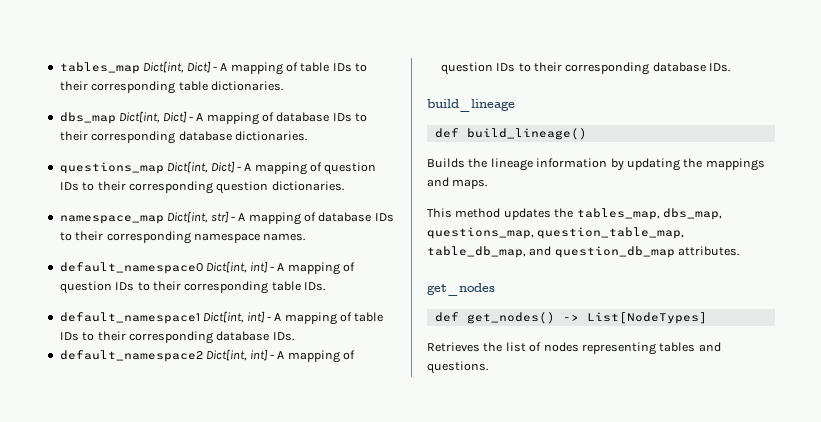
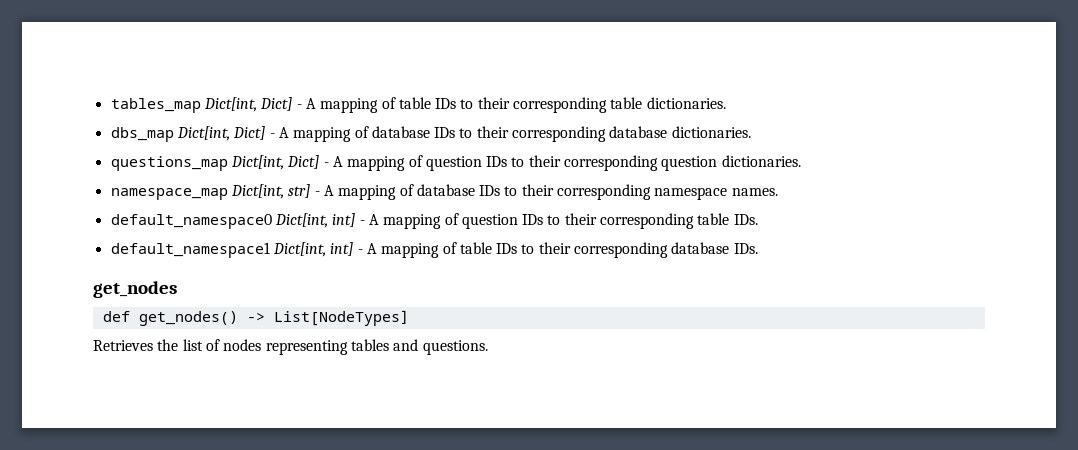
- default_namespace2 Dict[int, int] - A mapping of question IDs to their corresponding database IDs.
- build_lineage
- def build_lineage()
- Builds the lineage information by updating the mappings and maps.
- This method updates the tables_map, dbs_map, questions_map, question_table_map, table_db_map, and question_db_map attributes.

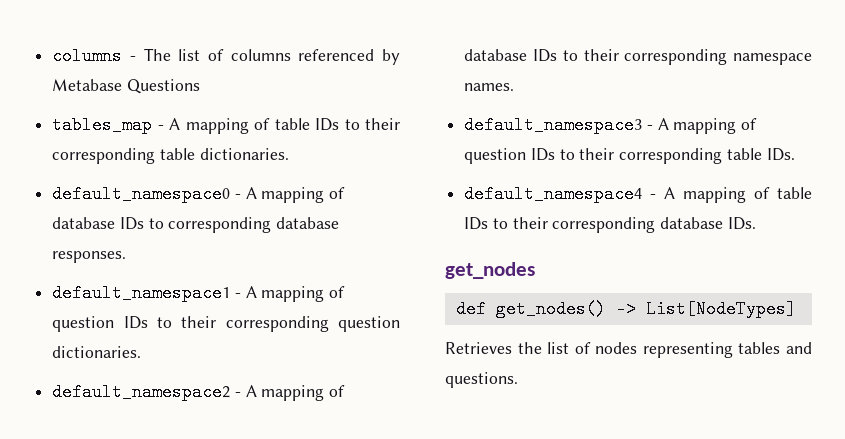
- tables_map Dict[int, Dict] - A mapping of table IDs to their corresponding table dictionaries.
+ columns - The list of columns referenced by Metabase Questions
+ tables_map - A mapping of table IDs to their corresponding table dictionaries.
- dbs_map Dict[int, Dict] - A mapping of database IDs to their corresponding database dictionaries.
- questions_map Dict[int, Dict] - A mapping of question IDs to their corresponding question dictionaries.
+ default_namespace0 - A mapping of database IDs to corresponding database responses.
+ default_namespace1 - A mapping of question IDs to their corresponding question dictionaries.
- namespace_map Dict[int, str] - A mapping of database IDs to their corresponding namespace names.
+ default_namespace2 - A mapping of database IDs to their corresponding namespace names.
- default_namespace0 Dict[int, int] - A mapping of question IDs to their corresponding table IDs.
+ default_namespace3 - A mapping of question IDs to their corresponding table IDs.
- default_namespace1 Dict[int, int] - A mapping of table IDs to their corresponding database IDs.
+ default_namespace4 - A mapping of table IDs to their corresponding database IDs.

